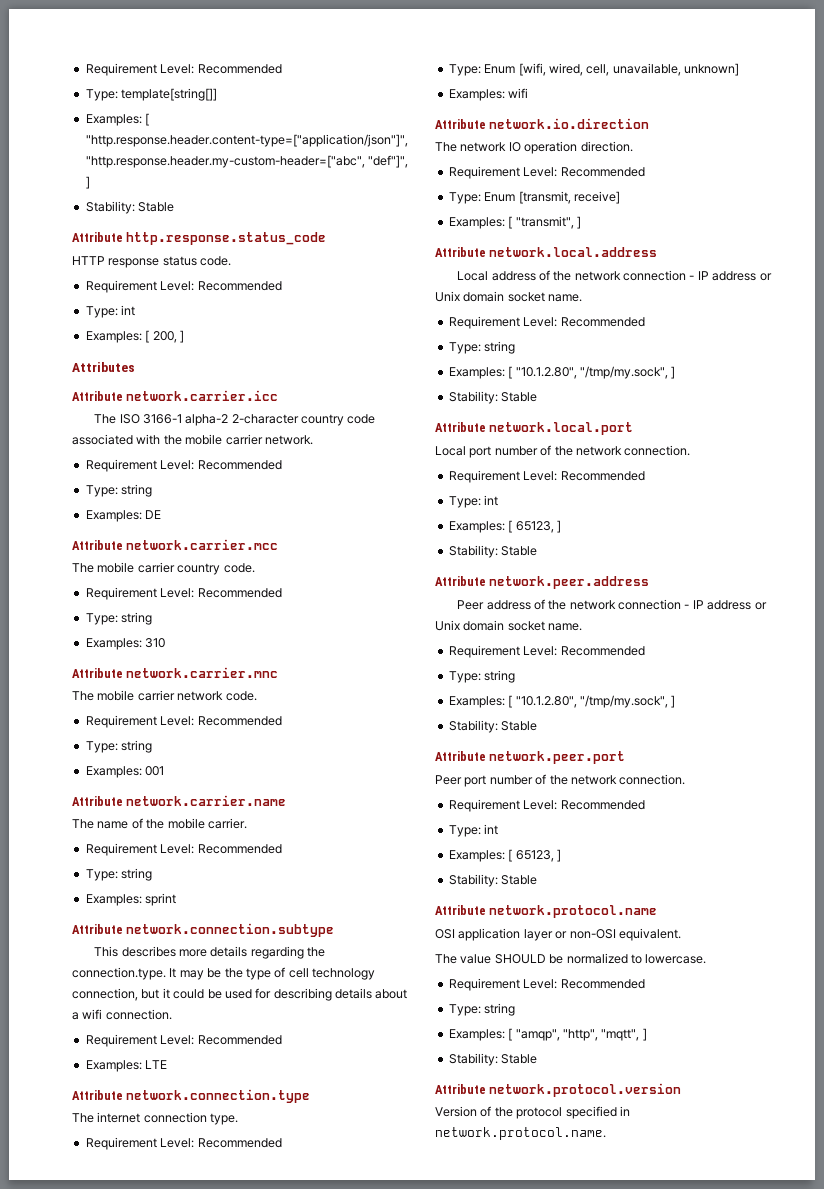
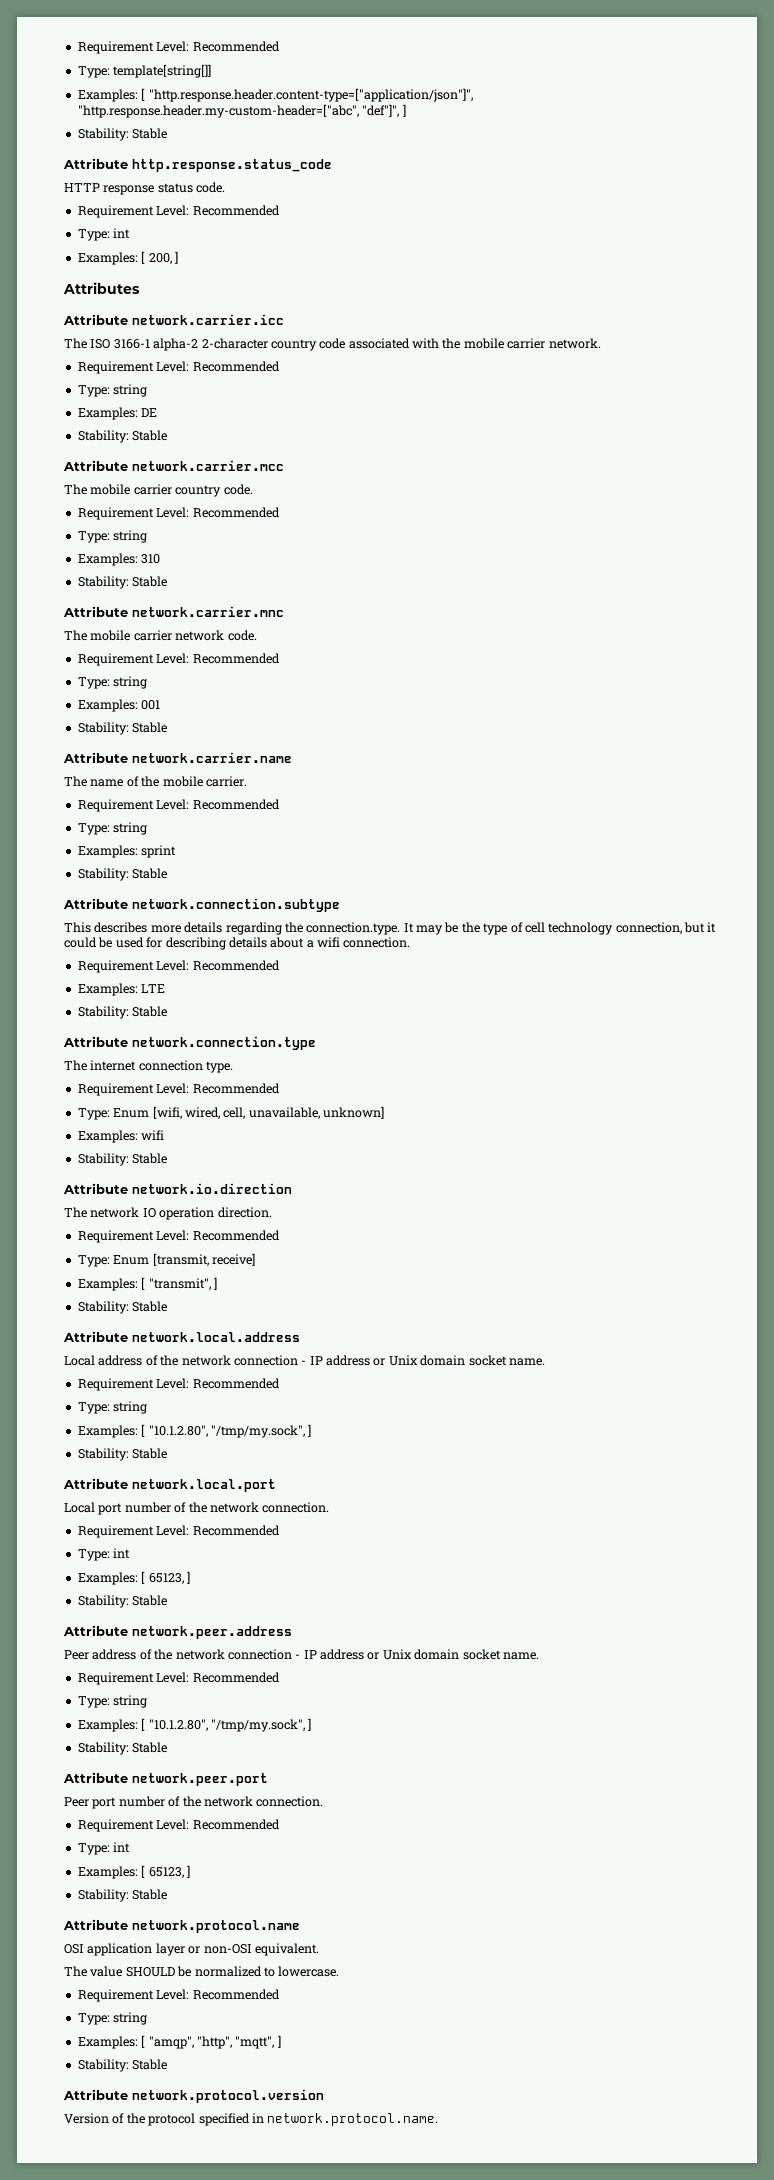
  Examples: DE
+ Stability: Stable
  Examples: 310
+ Stability: Stable
  Examples: 001
+ Stability: Stable
  Examples: sprint
+ Stability: Stable
  Examples: LTE
+ Stability: Stable
  Examples: wifi
+ Stability: Stable
  Examples: [ "transmit", ]
+ Stability: Stable

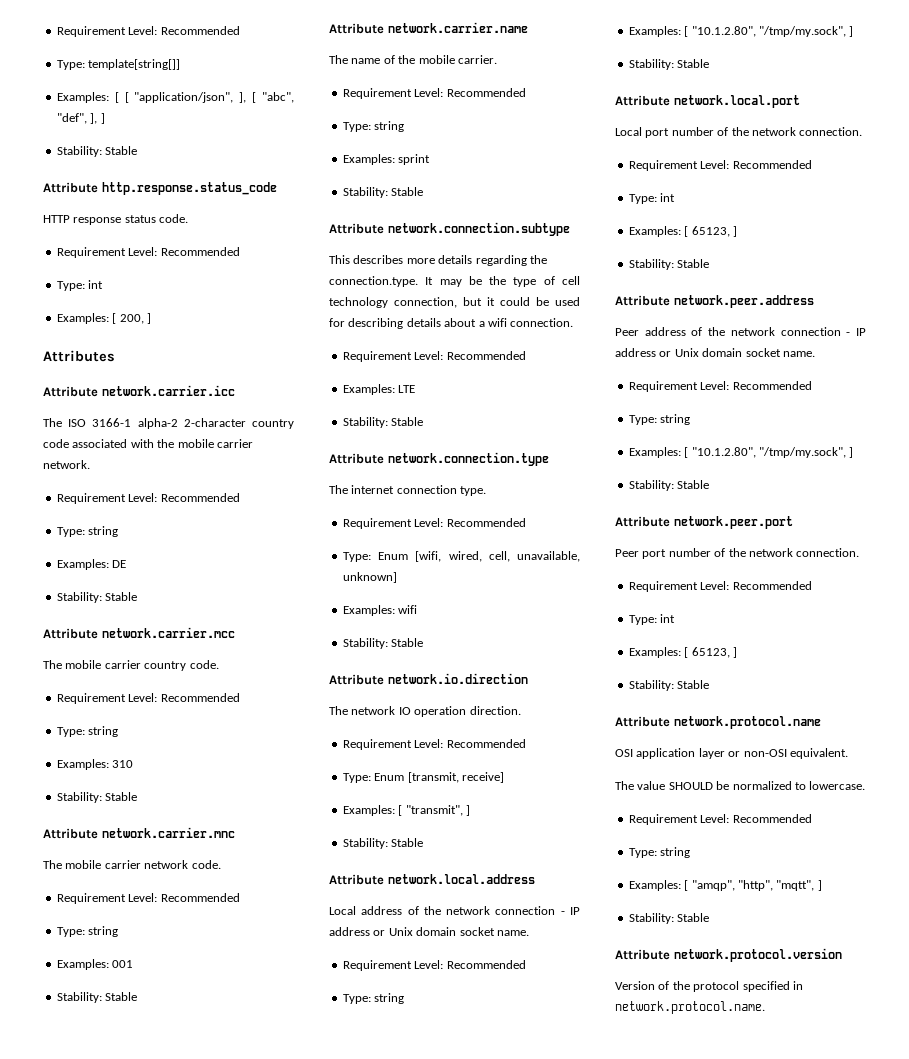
- Examples: [ "http.response.header.content-type=["application/json"]", "http.response.header.my-custom-header=["abc", "def"]", ]
+ Examples: [ [ "application/json", ], [ "abc", "def", ], ]

